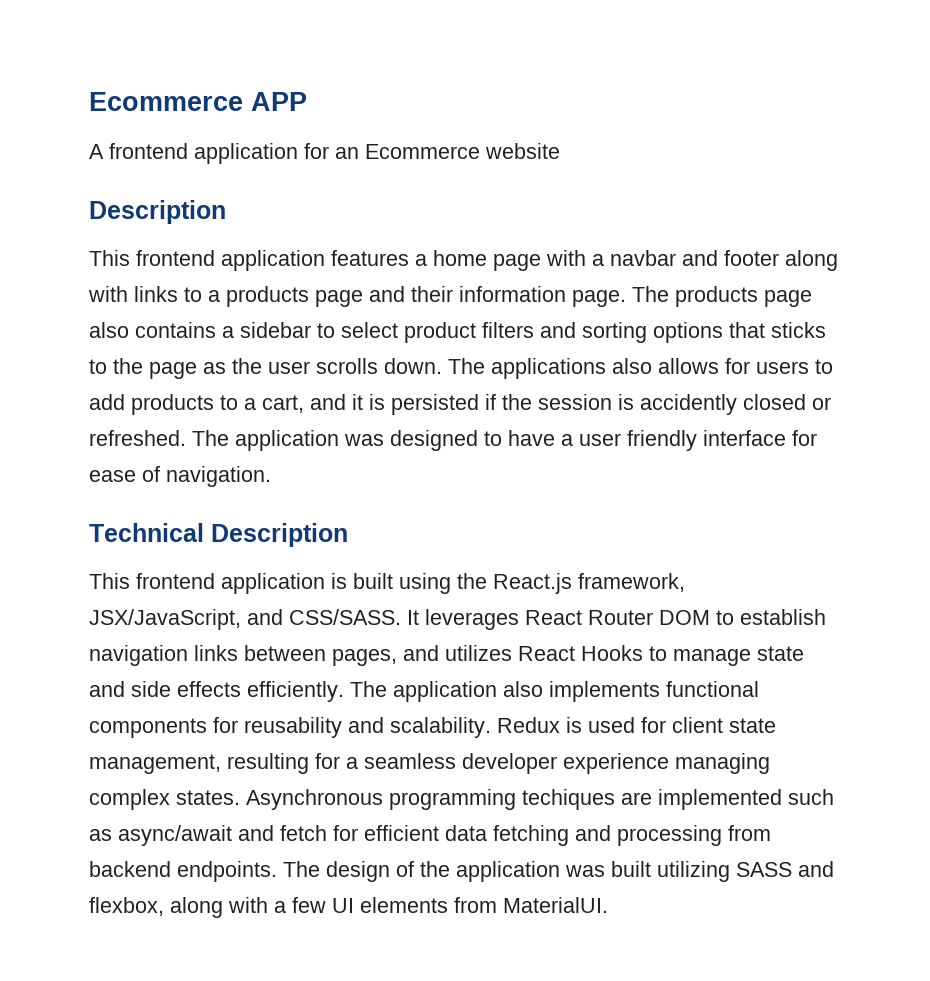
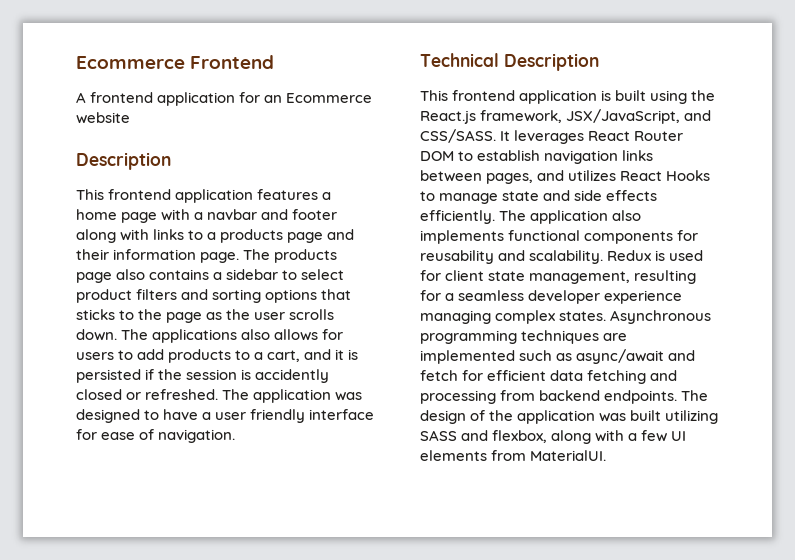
- Ecommerce APP
+ Ecommerce Frontend
- Asynchronous programming techiques are implemented such as async/await and fetch for efficient data fetching and processing from backend endpoints.
+ Asynchronous programming techniques are implemented such as async/await and fetch for efficient data fetching and processing from backend endpoints.

